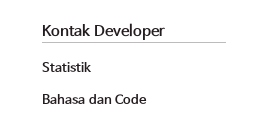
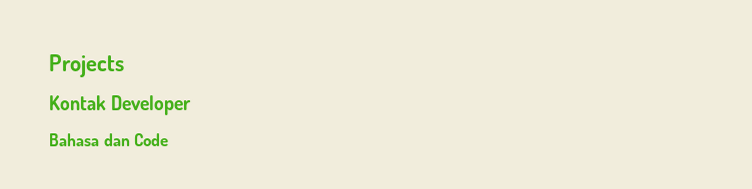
+ Projects
- Statistik

